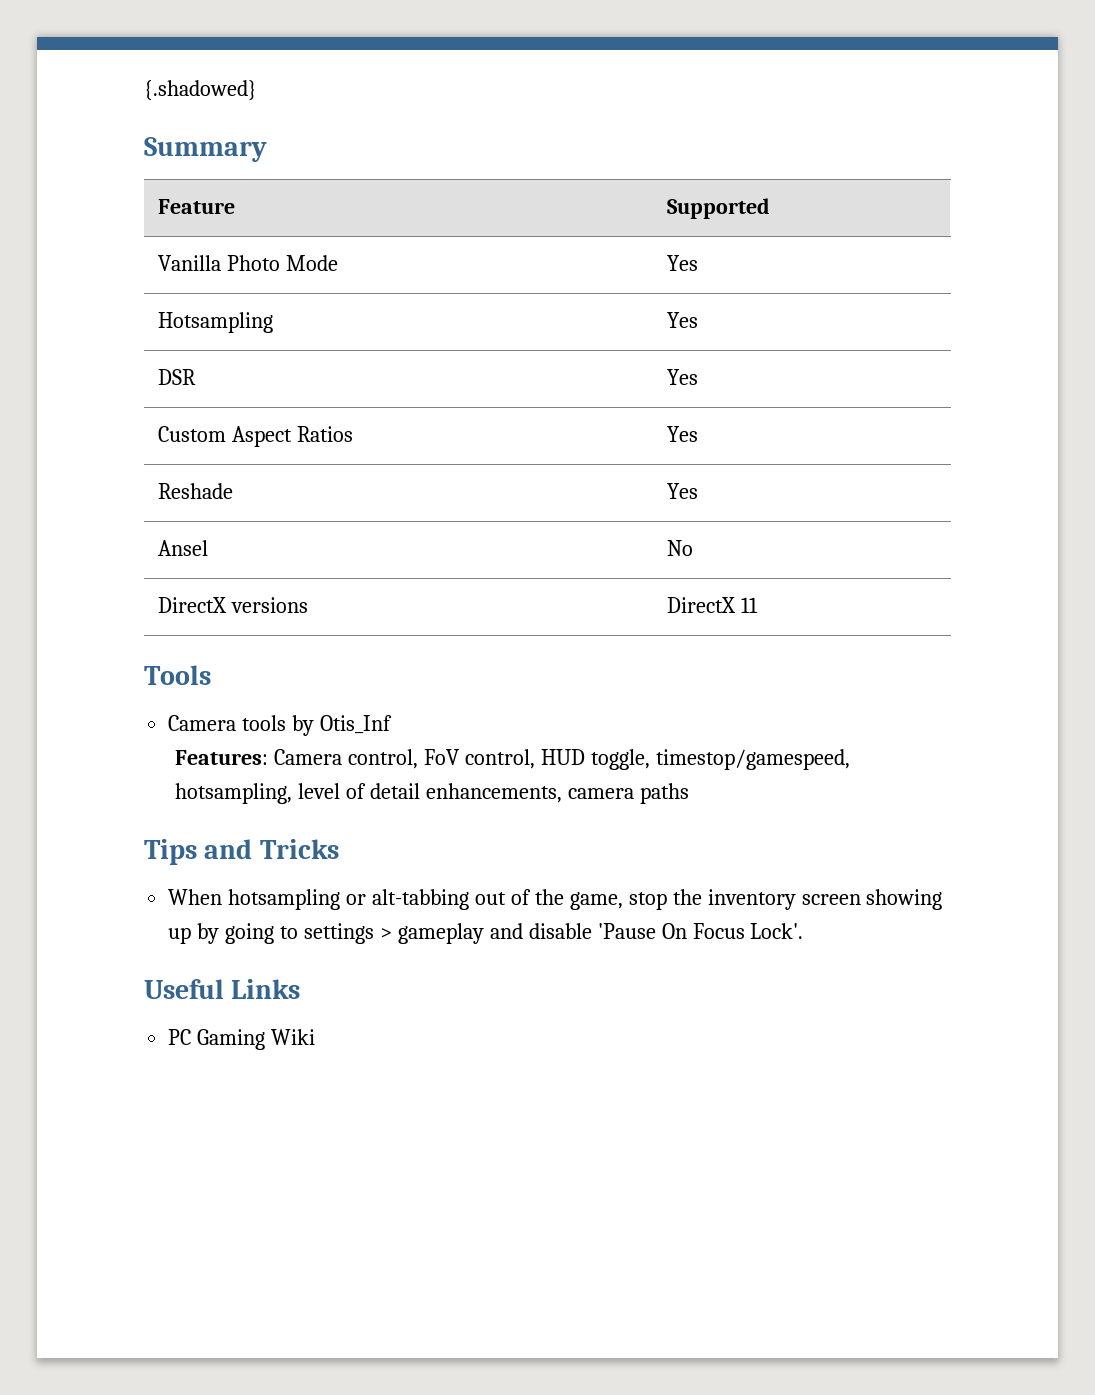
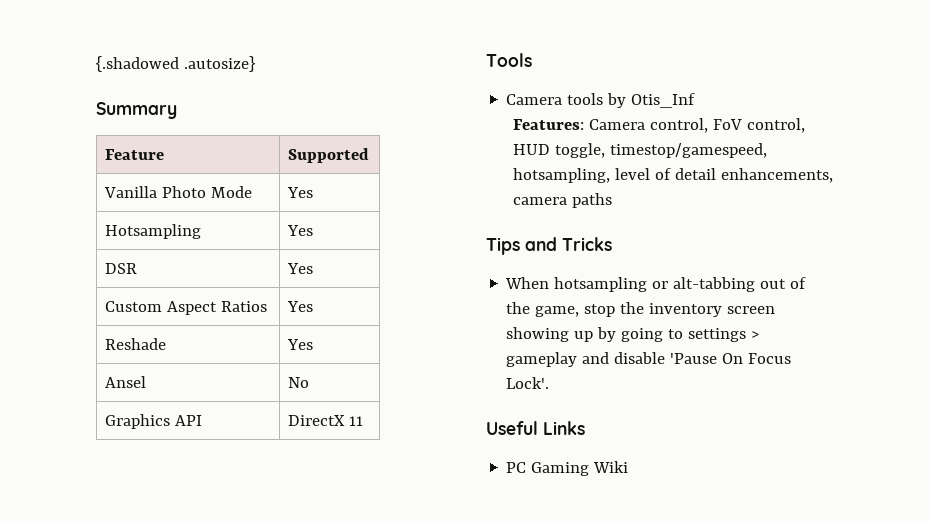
- {.shadowed}
+ {.shadowed .autosize}
- DirectX versions | DirectX 11
+ Graphics API | DirectX 11

